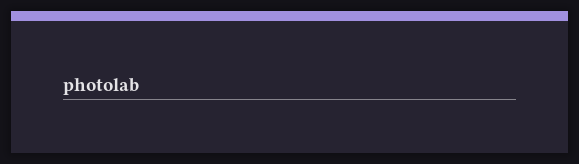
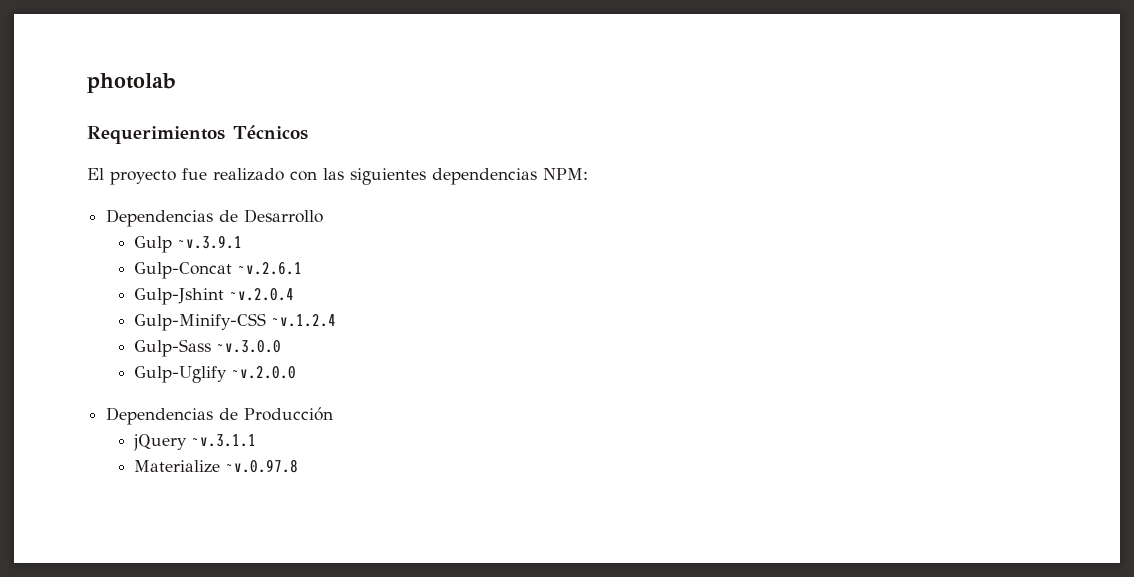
+ Requerimientos Técnicos
+ El proyecto fue realizado con las siguientes dependencias NPM:
+ Dependencias de Desarrollo
+ Gulp ~v.3.9.1
+ Gulp-Concat ~v.2.6.1
+ Gulp-Jshint ~v.2.0.4
+ Gulp-Minify-CSS ~v.1.2.4
+ Gulp-Sass ~v.3.0.0
+ Gulp-Uglify ~v.2.0.0
+ Dependencias de Producción
+ jQuery ~v.3.1.1
+ Materialize ~v.0.97.8

